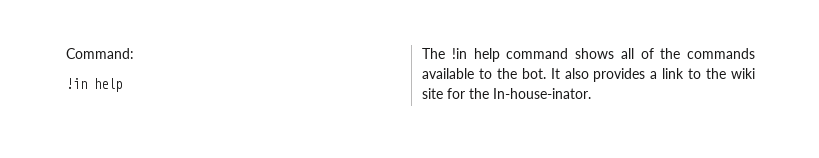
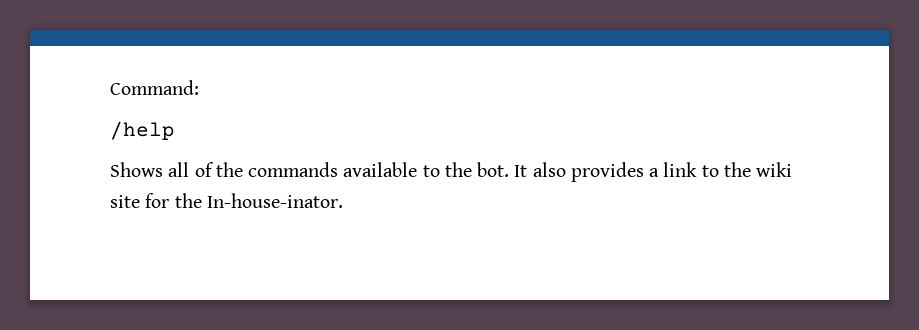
  Command:
- !in help
- The !in help command shows all of the commands available to the bot.
+ /help
+ Shows all of the commands available to the bot.

